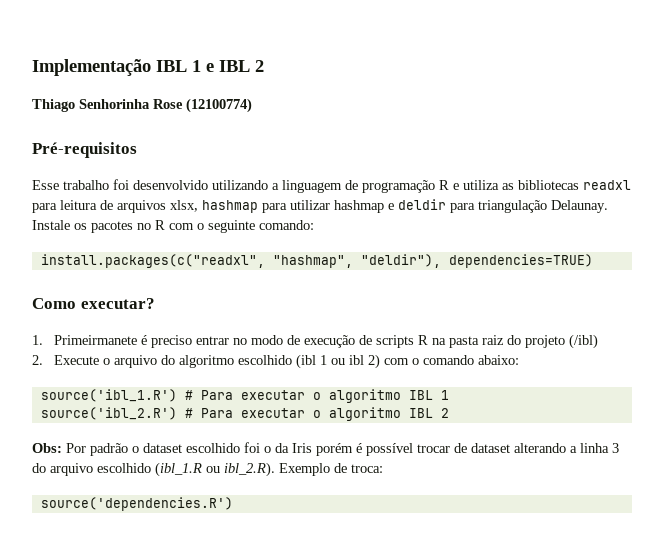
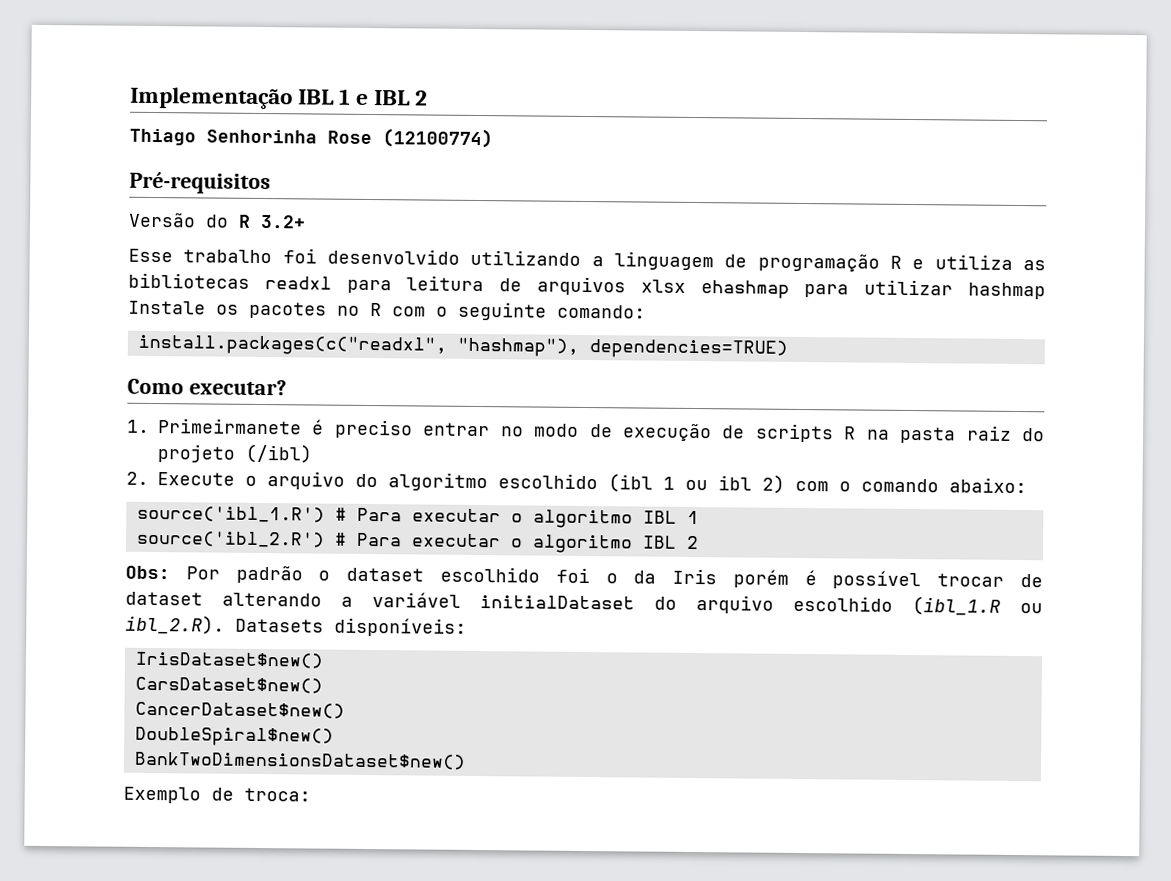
+ Versão do R 3.2+
- Esse trabalho foi desenvolvido utilizando a linguagem de programação R e utiliza as bibliotecas readxl para leitura de arquivos xlsx, hashmap para utilizar hashmap e deldir para triangulação Delaunay. Instale os pacotes no R com o seguinte comando:
+ Esse trabalho foi desenvolvido utilizando a linguagem de programação R e utiliza as bibliotecas readxl para leitura de arquivos xlsx ehashmap para utilizar hashmap Instale os pacotes no R com o seguinte comando:
- install.packages(c("readxl", "hashmap", "deldir"), dependencies=TRUE)
+ install.packages(c("readxl", "hashmap"), dependencies=TRUE)
- Obs: Por padrão o dataset escolhido foi o da Iris porém é possível trocar de dataset alterando a linha 3 do arquivo escolhido (ibl_1.R ou ibl_2.R). Exemplo de troca:
+ Obs: Por padrão o dataset escolhido foi o da Iris porém é possível trocar de dataset alterando a variável initialDataset do arquivo escolhido (ibl_1.R ou ibl_2.R). Datasets disponíveis:
+ IrisDataset$new()
+ CarsDataset$new()
+ CancerDataset$new()
+ DoubleSpiral$new()
+ BankTwoDimensionsDataset$new()
+ Exemplo de troca:
- source('dependencies.R')

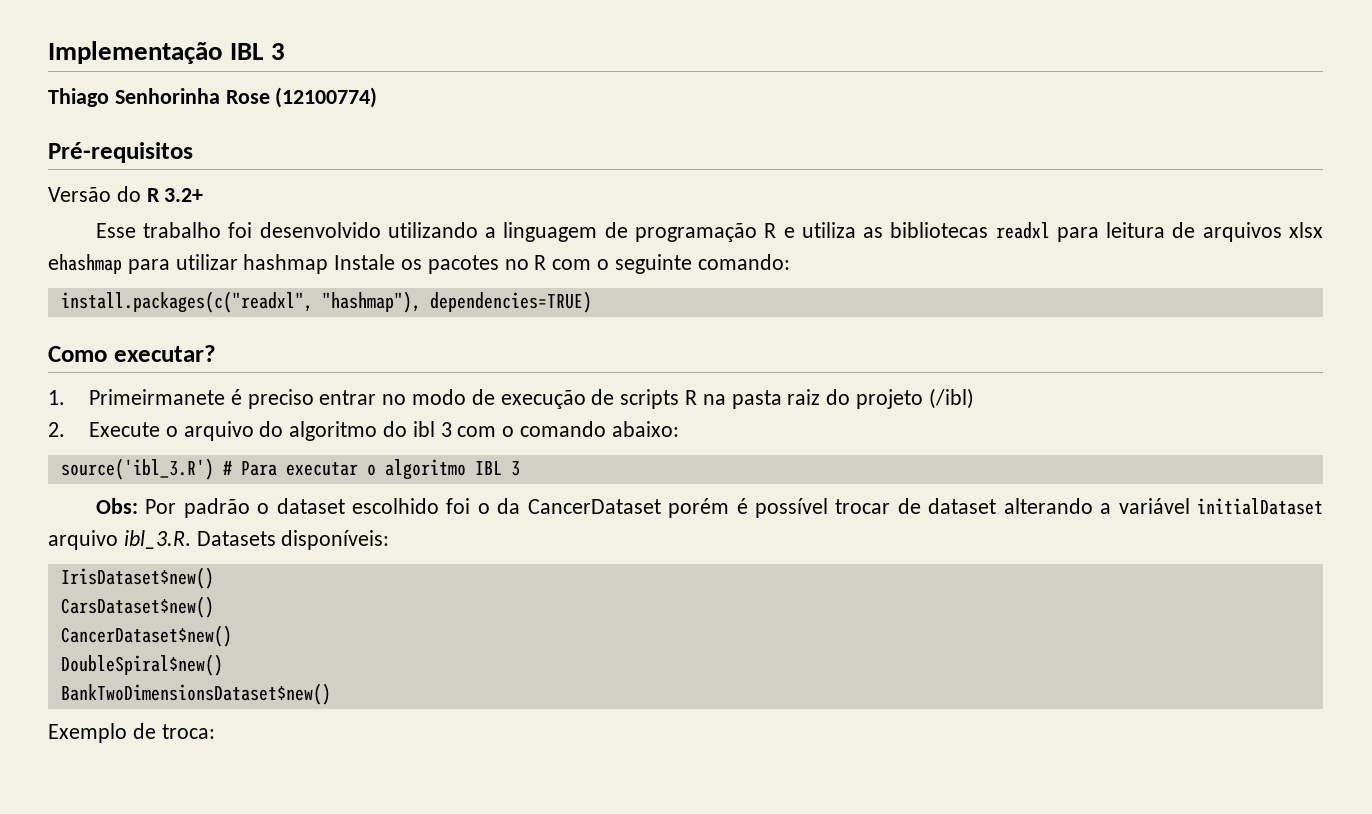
- Implementação IBL 1 e IBL 2
+ Implementação IBL 3
- 2. Execute o arquivo do algoritmo escolhido (ibl 1 ou ibl 2) com o comando abaixo:
+ 2. Execute o arquivo do algoritmo do ibl 3 com o comando abaixo:
- source('ibl_1.R') # Para executar o algoritmo IBL 1
- source('ibl_2.R') # Para executar o algoritmo IBL 2
+ source('ibl_3.R') # Para executar o algoritmo IBL 3
- Obs: Por padrão o dataset escolhido foi o da Iris porém é possível trocar de dataset alterando a variável initialDataset do arquivo escolhido (ibl_1.R ou ibl_2.R). Datasets disponíveis:
+ Obs: Por padrão o dataset escolhido foi o da CancerDataset porém é possível trocar de dataset alterando a variável initialDataset arquivo ibl_3.R. Datasets disponíveis:

